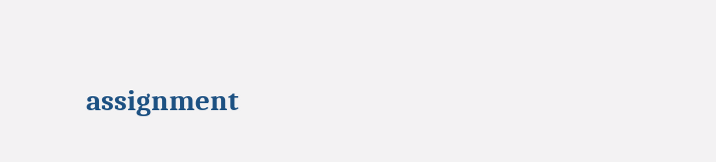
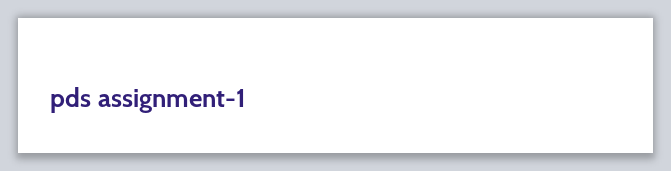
- assignment
+ pds assignment-1

